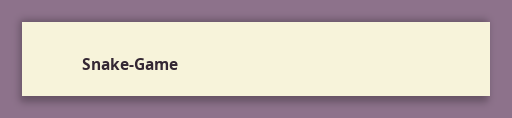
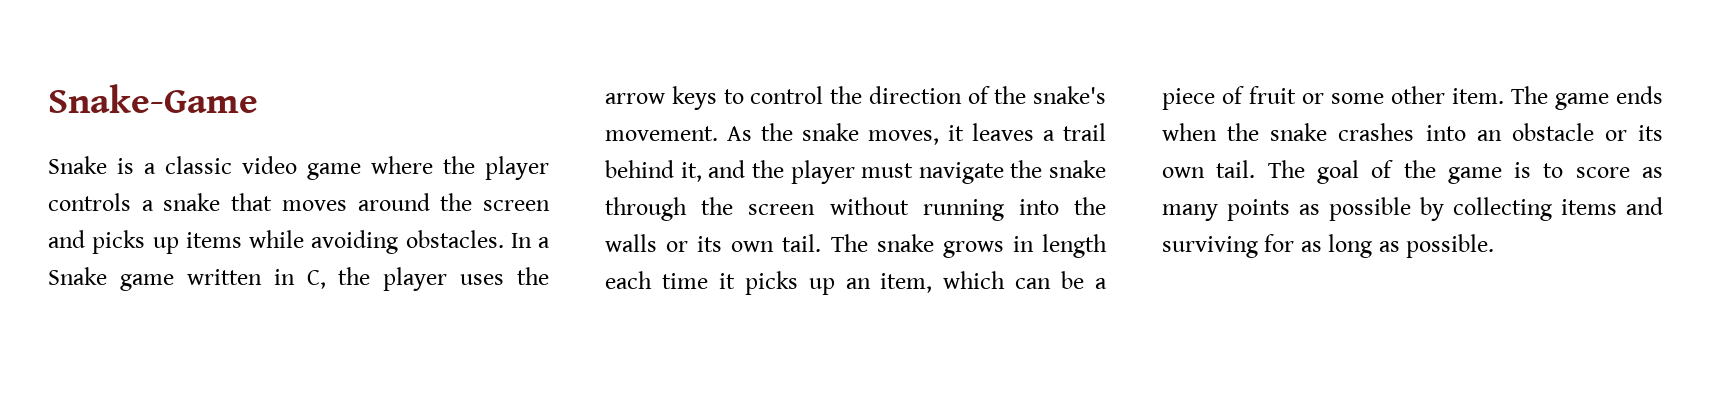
+ Snake is a classic video game where the player controls a snake that moves around the screen and picks up items while avoiding obstacles. In a Snake game written in C, the player uses the arrow keys to control the direction of the snake's movement. As the snake moves, it leaves a trail behind it, and the player must navigate the snake through the screen without running into the walls or its own tail. The snake grows in length each time it picks up an item, which can be a piece of fruit or some other item. The game ends when the snake crashes into an obstacle or its own tail. The goal of the game is to score as many points as possible by collecting items and surviving for as long as possible.

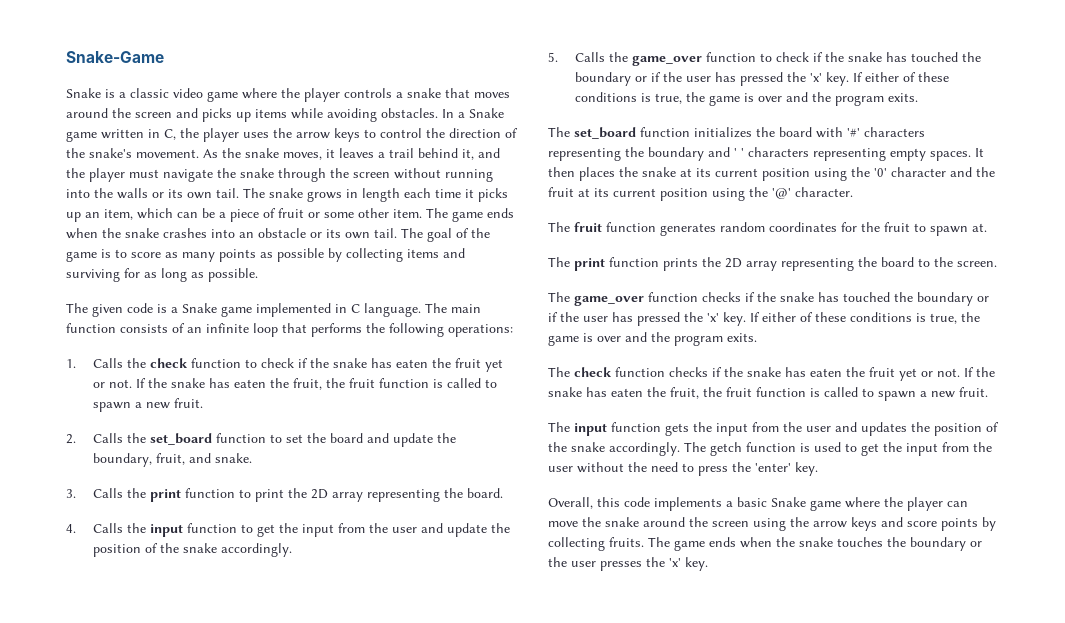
+ The given code is a Snake game implemented in C language. The main function consists of an infinite loop that performs the following operations:
+ 1. Calls the check function to check if the snake has eaten the fruit yet or not. If the snake has eaten the fruit, the fruit function is called to spawn a new fruit.
+ 2. Calls the set_board function to set the board and update the boundary, fruit, and snake.
+ 3. Calls the print function to print the 2D array representing the board.
+ 4. Calls the input function to get the input from the user and update the position of the snake accordingly.
+ 5. Calls the game_over function to check if the snake has touched the boundary or if the user has pressed the 'x' key. If either of these conditions is true, the game is over and the program exits.
+ The set_board function initializes the board with '#' characters representing the boundary and ' ' characters representing empty spaces. It then places the snake at its current position using the '0' character and the fruit at its current position using the '@' character.
+ The fruit function generates random coordinates for the fruit to spawn at.
+ The print function prints the 2D array representing the board to the screen.
+ The game_over function checks if the snake has touched the boundary or if the user has pressed the 'x' key. If either of these conditions is true, the game is over and the program exits.
+ The check function checks if the snake has eaten the fruit yet or not. If the snake has eaten the fruit, the fruit function is called to spawn a new fruit.
+ The input function gets the input from the user and updates the position of the snake accordingly. The getch function is used to get the input from the user without the need to press the 'enter' key.
+ Overall, this code implements a basic Snake game where the player can move the snake around the screen using the arrow keys and score points by collecting fruits. The game ends when the snake touches the boundary or the user presses the 'x' key.

